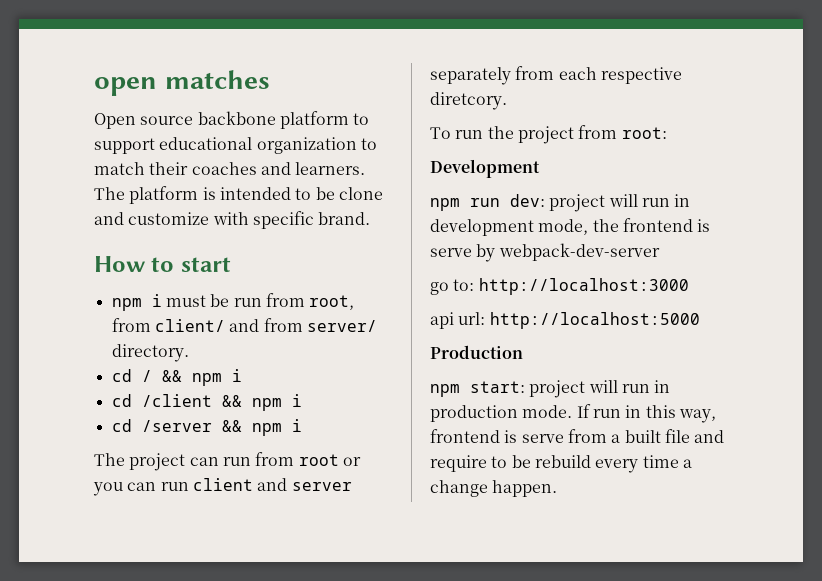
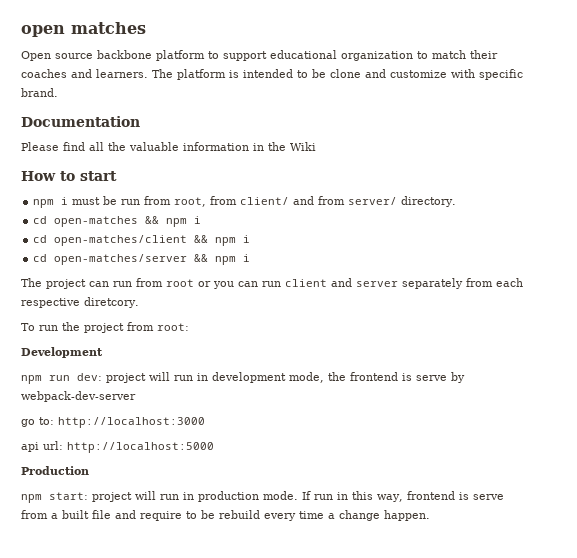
+ Documentation
+ Please find all the valuable information in the Wiki
- cd / && npm i
- cd /client && npm i
- cd /server && npm i
+ cd open-matches && npm i
+ cd open-matches/client && npm i
+ cd open-matches/server && npm i

